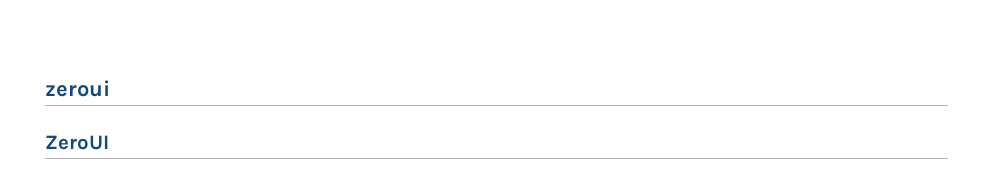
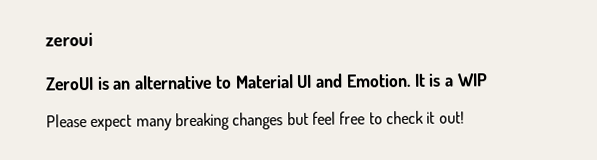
- ZeroUI
+ ZeroUI is an alternative to Material UI and Emotion. It is a WIP
+ Please expect many breaking changes but feel free to check it out!

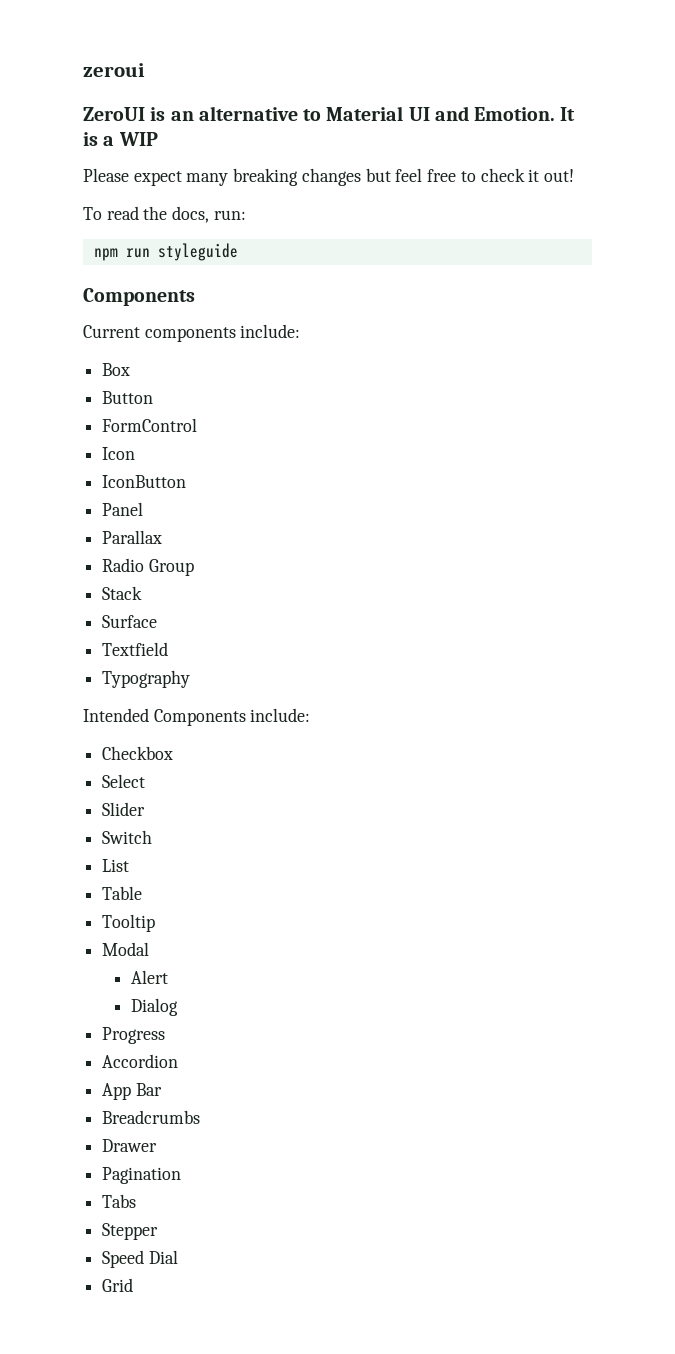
+ To read the docs, run:
+ npm run styleguide
+ Components
+ Current components include:
+ Box
+ Button
+ FormControl
+ Icon
+ IconButton
+ Panel
+ Parallax
+ Radio Group
+ Stack
+ Surface
+ Textfield
+ Typography
+ Intended Components include:
+ Checkbox
+ Select
+ Slider
+ Switch
+ List
+ Table
+ Tooltip
+ Modal
+ Alert
+ Dialog
+ Progress
+ Accordion
+ App Bar
+ Breadcrumbs
+ Drawer
+ Pagination
+ Tabs
+ Stepper
+ Speed Dial
+ Grid

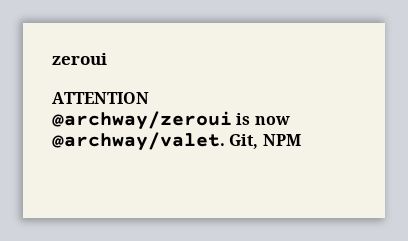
- ZeroUI is an alternative to Material UI and Emotion. It is a WIP
- Please expect many breaking changes but feel free to check it out!
- To read the docs, run:
- npm run styleguide
- Components
- Current components include:
- Box
- Button
- FormControl
- Icon
- IconButton
- Panel
- Parallax
- Radio Group
- Stack
- Surface
- Textfield
- Typography
- Intended Components include:
- Checkbox
- Select
- Slider
- Switch
- List
- Table
- Tooltip
- Modal
- Alert
- Dialog
- Progress
- Accordion
- App Bar
- Breadcrumbs
- Drawer
- Pagination
- Tabs
- Stepper
- Speed Dial
- Grid
+ ATTENTION @archway/zeroui is now @archway/valet. Git, NPM

